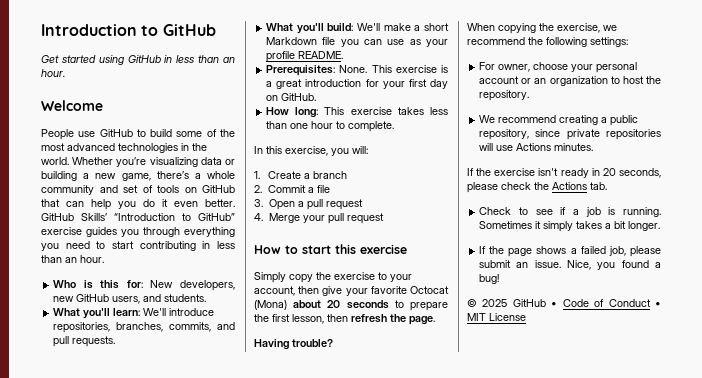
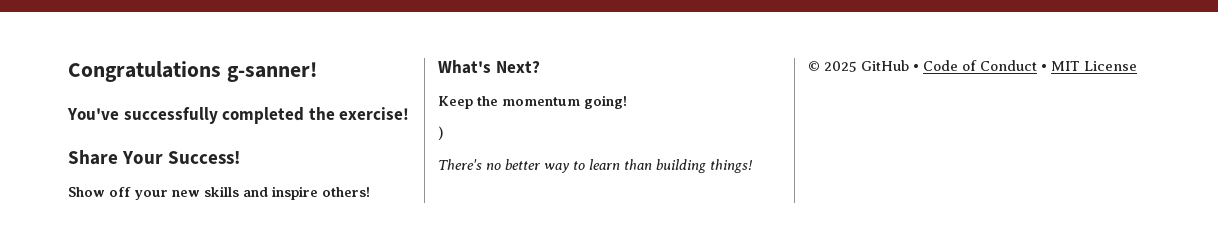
- Introduction to GitHub
- Get started using GitHub in less than an hour.
- Welcome
- People use GitHub to build some of the most advanced technologies in the world. Whether you’re visualizing data or building a new game, there’s a whole community and set of tools on GitHub that can help you do it even better. GitHub Skills’ “Introduction to GitHub” exercise guides you through everything you need to start contributing in less than an hour.
- Who is this for: New developers, new GitHub users, and students.
- What you'll learn: We'll introduce repositories, branches, commits, and pull requests.
- What you'll build: We'll make a short Markdown file you can use as your profile README.
- Prerequisites: None. This exercise is a great introduction for your first day on GitHub.
- How long: This exercise takes less than one hour to complete.
- In this exercise, you will:
- 1. Create a branch
- 2. Commit a file
- 3. Open a pull request
- 4. Merge your pull request
- How to start this exercise
- Simply copy the exercise to your account, then give your favorite Octocat (Mona) about 20 seconds to prepare the first lesson, then refresh the page.
- Having trouble?
- When copying the exercise, we recommend the following settings:
- For owner, choose your personal account or an organization to host the repository.
- We recommend creating a public repository, since private repositories will use Actions minutes.
- If the exercise isn't ready in 20 seconds, please check the Actions tab.
- Check to see if a job is running. Sometimes it simply takes a bit longer.
- If the page shows a failed job, please submit an issue. Nice, you found a bug!
+ Congratulations g-sanner!
+ You've successfully completed the exercise!
+ Share Your Success!
+ Show off your new skills and inspire others!
+ What's Next?
+ Keep the momentum going!
+ )
+ There's no better way to learn than building things!

